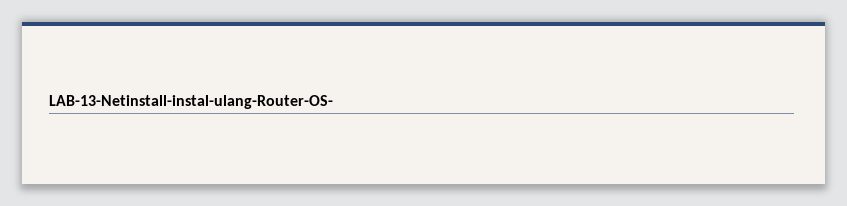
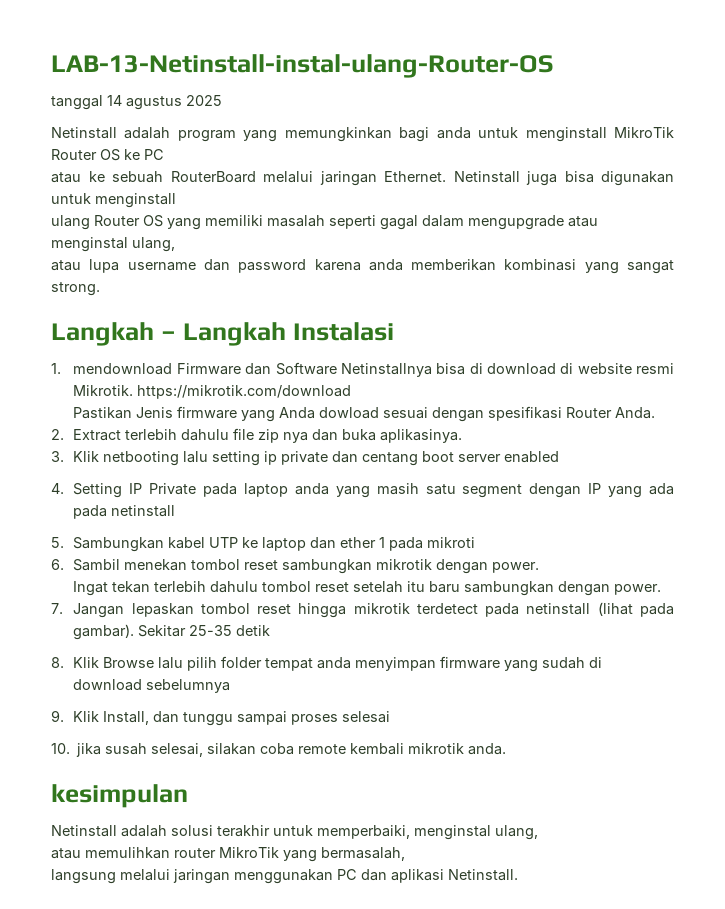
- LAB-13-Netinstall-instal-ulang-Router-OS-
+ LAB-13-Netinstall-instal-ulang-Router-OS
+ tanggal 14 agustus 2025
+ Netinstall adalah program yang memungkinkan bagi anda untuk menginstall MikroTik Router OS ke PC
+ atau ke sebuah RouterBoard melalui jaringan Ethernet. Netinstall juga bisa digunakan untuk menginstall
+ ulang Router OS yang memiliki masalah seperti gagal dalam mengupgrade atau menginstal ulang,
+ atau lupa username dan password karena anda memberikan kombinasi yang sangat strong.
+ Langkah – Langkah Instalasi
+ 1. mendownload Firmware dan Software Netinstallnya bisa di download di website resmi Mikrotik. https://mikrotik.com/download
+ Pastikan Jenis firmware yang Anda dowload sesuai dengan spesifikasi Router Anda.
+ 2. Extract terlebih dahulu file zip nya dan buka aplikasinya.
+ 3. Klik netbooting lalu setting ip private dan centang boot server enabled
+ 4. Setting IP Private pada laptop anda yang masih satu segment dengan IP yang ada pada netinstall
+ 5. Sambungkan kabel UTP ke laptop dan ether 1 pada mikroti
+ 6. Sambil menekan tombol reset sambungkan mikrotik dengan power.
+ Ingat tekan terlebih dahulu tombol reset setelah itu baru sambungkan dengan power.
+ 7. Jangan lepaskan tombol reset hingga mikrotik terdetect pada netinstall (lihat pada gambar). Sekitar 25-35 detik
+ 8. Klik Browse lalu pilih folder tempat anda menyimpan firmware yang sudah di download sebelumnya
+ 9. Klik Install, dan tunggu sampai proses selesai
+ 10. jika susah selesai, silakan coba remote kembali mikrotik anda.
+ kesimpulan
+ Netinstall adalah solusi terakhir untuk memperbaiki, menginstal ulang,
+ atau memulihkan router MikroTik yang bermasalah,
+ langsung melalui jaringan menggunakan PC dan aplikasi Netinstall.

